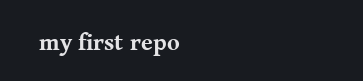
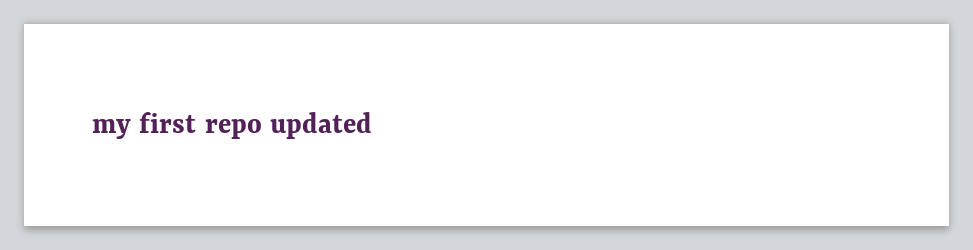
- my first repo
+ my first repo updated

